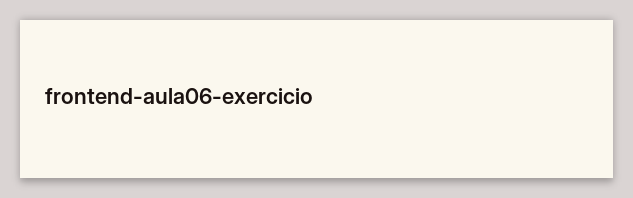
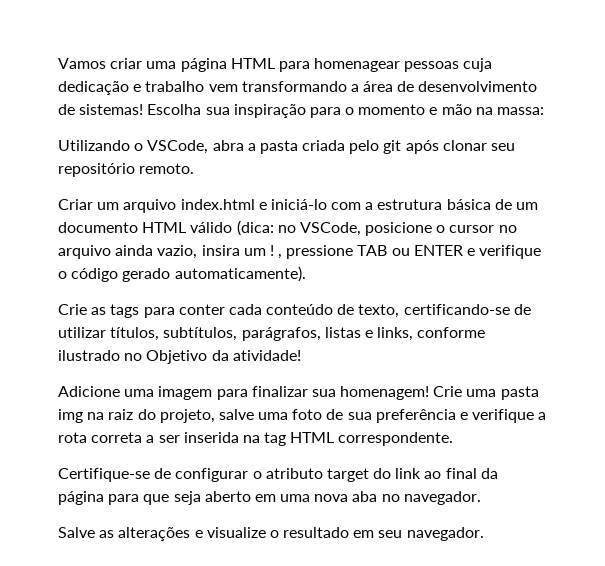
- frontend-aula06-exercicio
+ Vamos criar uma página HTML para homenagear pessoas cuja dedicação e trabalho vem transformando a área de desenvolvimento de sistemas! Escolha sua inspiração para o momento e mão na massa:
+ Utilizando o VSCode, abra a pasta criada pelo git após clonar seu repositório remoto.
+ Criar um arquivo index.html e iniciá-lo com a estrutura básica de um documento HTML válido (dica: no VSCode, posicione o cursor no arquivo ainda vazio, insira um ! , pressione TAB ou ENTER e verifique o código gerado automaticamente).
+ Crie as tags para conter cada conteúdo de texto, certificando-se de utilizar títulos, subtítulos, parágrafos, listas e links, conforme ilustrado no Objetivo da atividade!
+ Adicione uma imagem para finalizar sua homenagem! Crie uma pasta img na raiz do projeto, salve uma foto de sua preferência e verifique a rota correta a ser inserida na tag HTML correspondente.
+ Certifique-se de configurar o atributo target do link ao final da página para que seja aberto em uma nova aba no navegador.
+ Salve as alterações e visualize o resultado em seu navegador.

